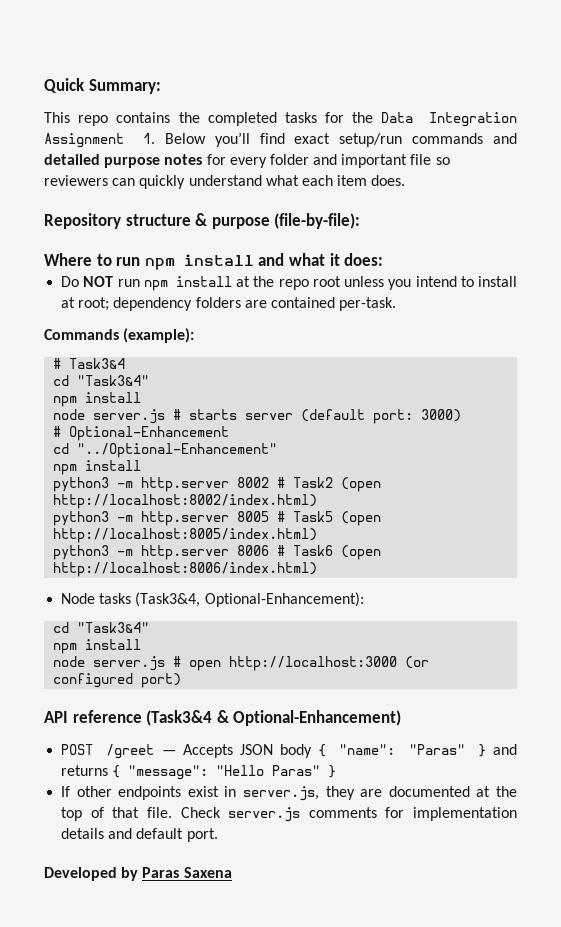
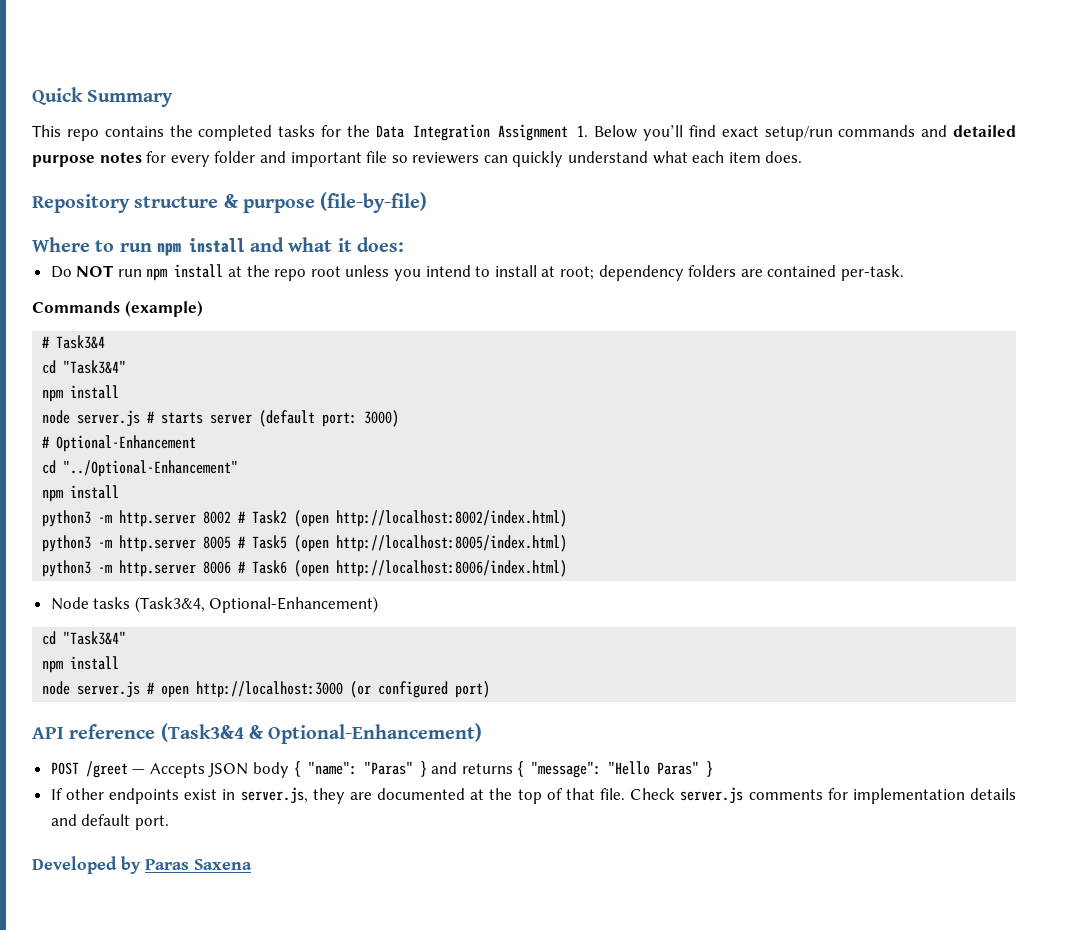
- Quick Summary:
+ Quick Summary
- Repository structure & purpose (file-by-file):
+ Repository structure & purpose (file-by-file)
- Commands (example):
+ Commands (example)
- Node tasks (Task3&4, Optional-Enhancement):
+ Node tasks (Task3&4, Optional-Enhancement)

